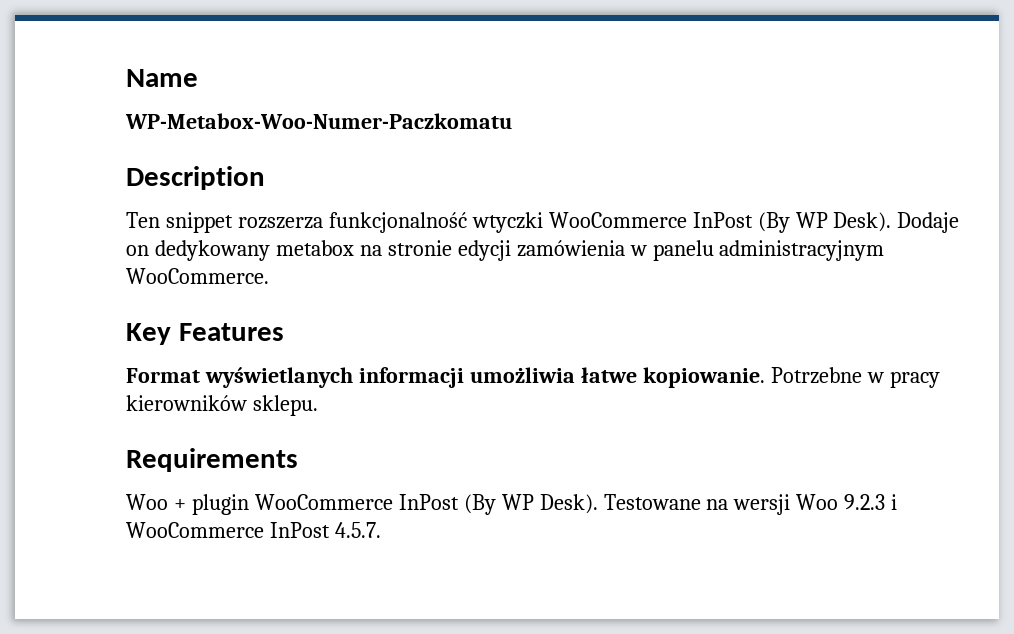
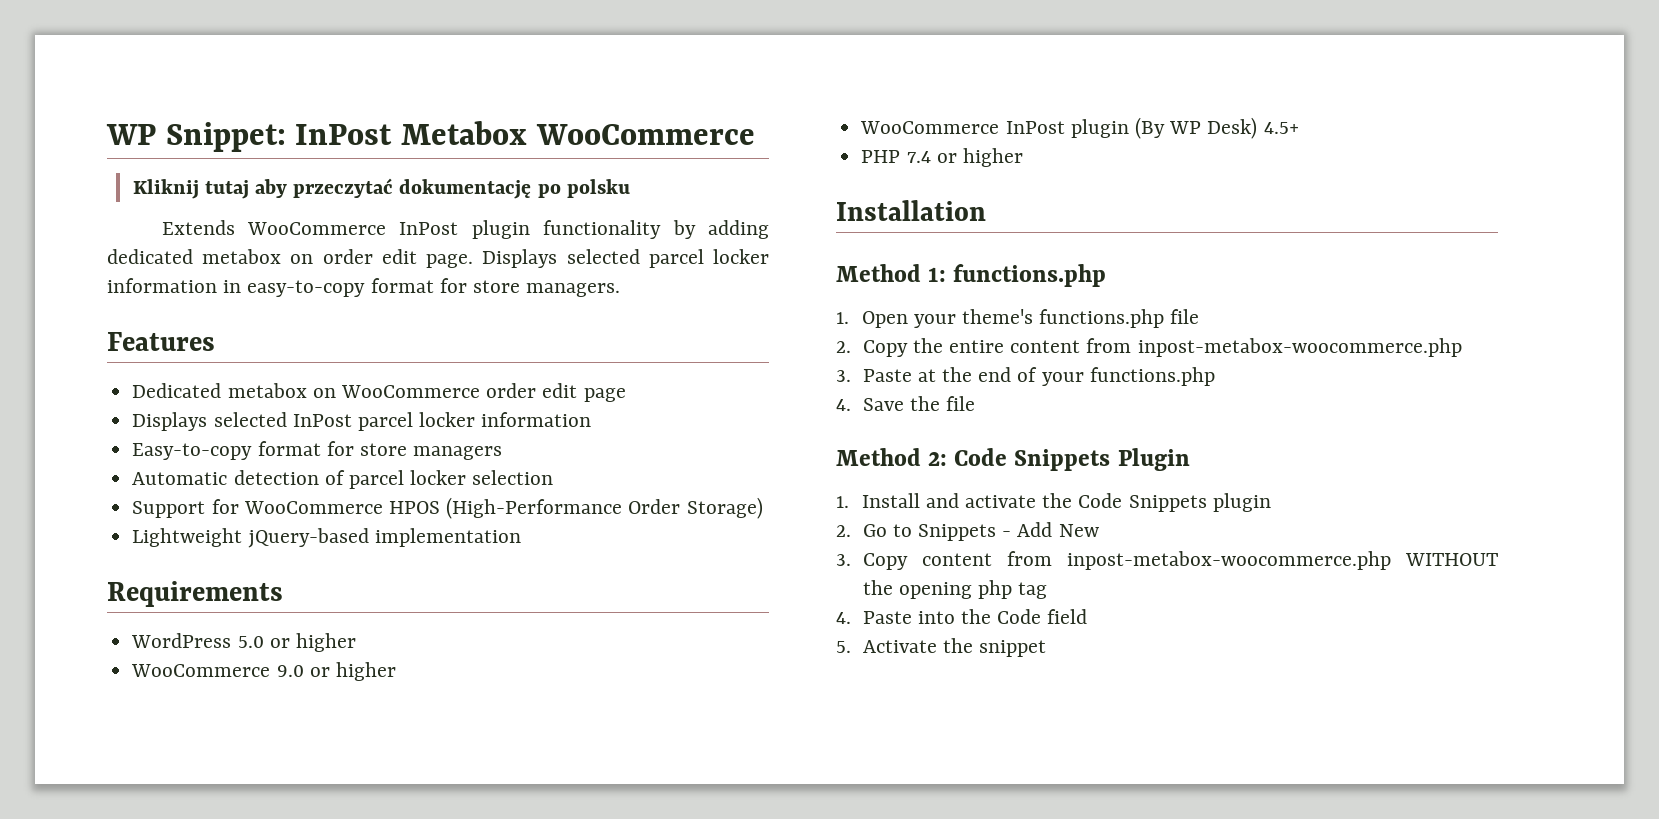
- Name
- WP-Metabox-Woo-Numer-Paczkomatu
- Description
- Ten snippet rozszerza funkcjonalność wtyczki WooCommerce InPost (By WP Desk). Dodaje on dedykowany metabox na stronie edycji zamówienia w panelu administracyjnym WooCommerce.
- Key Features
- Format wyświetlanych informacji umożliwia łatwe kopiowanie. Potrzebne w pracy kierowników sklepu.
+ WP Snippet: InPost Metabox WooCommerce
+ Kliknij tutaj aby przeczytać dokumentację po polsku
+ Extends WooCommerce InPost plugin functionality by adding dedicated metabox on order edit page. Displays selected parcel locker information in easy-to-copy format for store managers.
+ Features
+ Dedicated metabox on WooCommerce order edit page
+ Displays selected InPost parcel locker information
+ Easy-to-copy format for store managers
+ Automatic detection of parcel locker selection
+ Support for WooCommerce HPOS (High-Performance Order Storage)
+ Lightweight jQuery-based implementation
  Requirements
- Woo + plugin WooCommerce InPost (By WP Desk). Testowane na wersji Woo 9.2.3 i WooCommerce InPost 4.5.7.
+ WordPress 5.0 or higher
+ WooCommerce 9.0 or higher
+ WooCommerce InPost plugin (By WP Desk) 4.5+
+ PHP 7.4 or higher
+ Installation
+ Method 1: functions.php
+ 1. Open your theme's functions.php file
+ 2. Copy the entire content from inpost-metabox-woocommerce.php
+ 3. Paste at the end of your functions.php
+ 4. Save the file
+ Method 2: Code Snippets Plugin
+ 1. Install and activate the Code Snippets plugin
+ 2. Go to Snippets - Add New
+ 3. Copy content from inpost-metabox-woocommerce.php WITHOUT the opening php tag
+ 4. Paste into the Code field
+ 5. Activate the snippet

